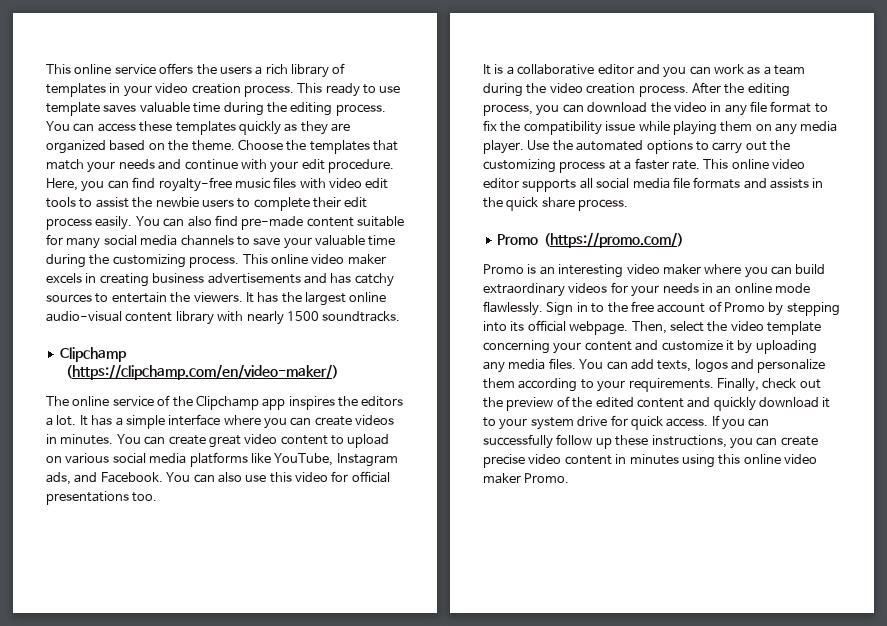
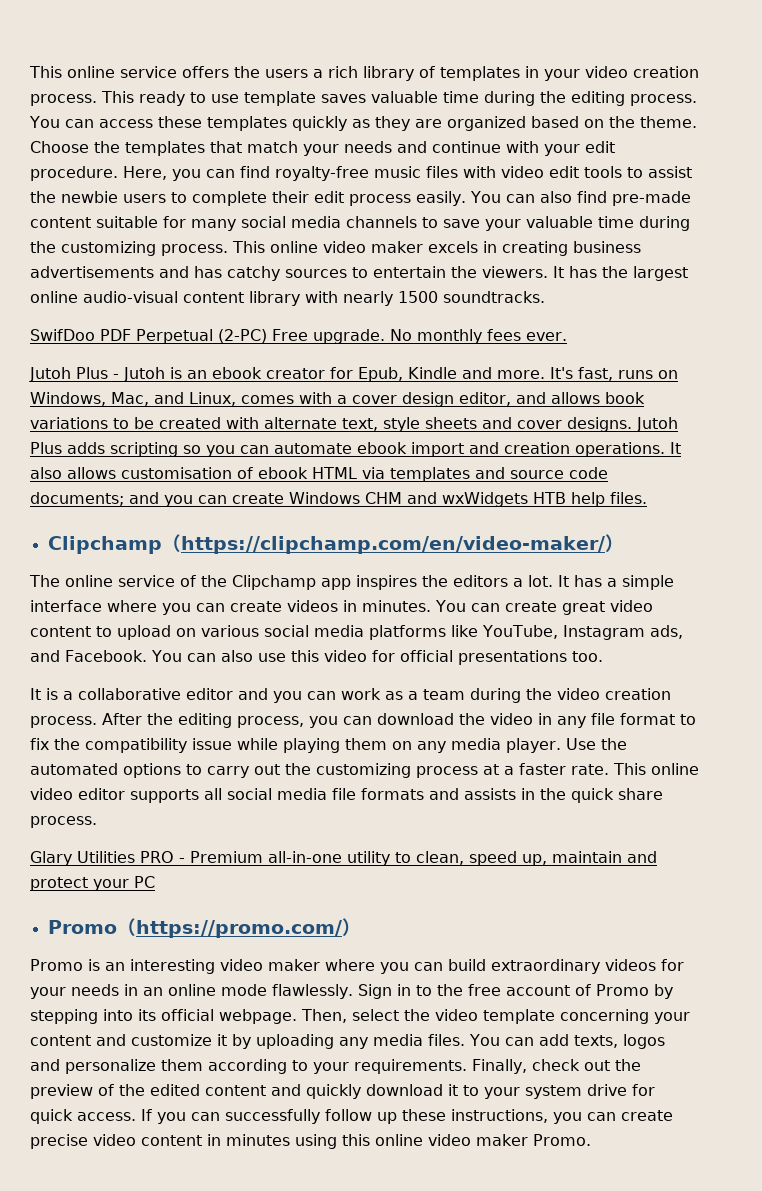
+ SwifDoo PDF Perpetual (2-PC) Free upgrade. No monthly fees ever.
+ Jutoh Plus - Jutoh is an ebook creator for Epub, Kindle and more. It's fast, runs on Windows, Mac, and Linux, comes with a cover design editor, and allows book variations to be created with alternate text, style sheets and cover designs. Jutoh Plus adds scripting so you can automate ebook import and creation operations. It also allows customisation of ebook HTML via templates and source code documents; and you can create Windows CHM and wxWidgets HTB help files.
+ Glary Utilities PRO - Premium all-in-one utility to clean, speed up, maintain and protect your PC

